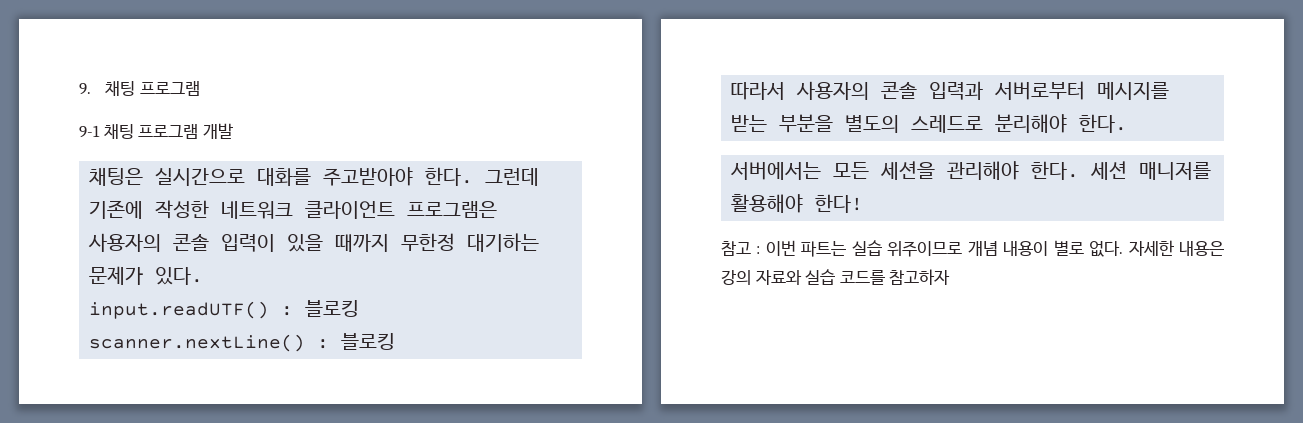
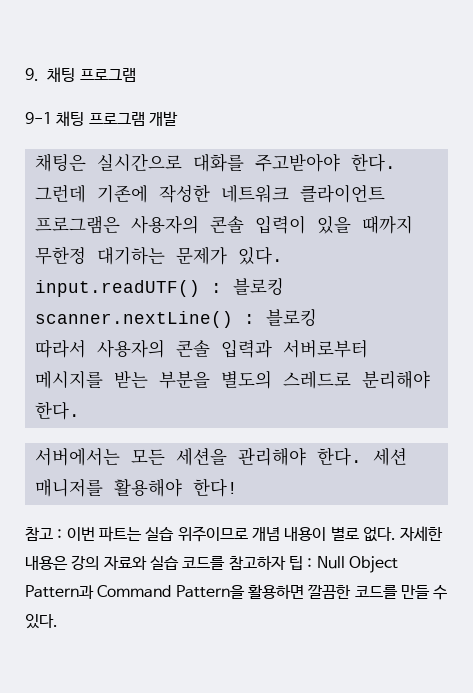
- 자세한 내용은 강의 자료와 실습 코드를 참고하자
+ 자세한 내용은 강의 자료와 실습 코드를 참고하자 팁 : Null Object Pattern과 Command Pattern을 활용하면 깔끔한 코드를 만들 수 있다.

